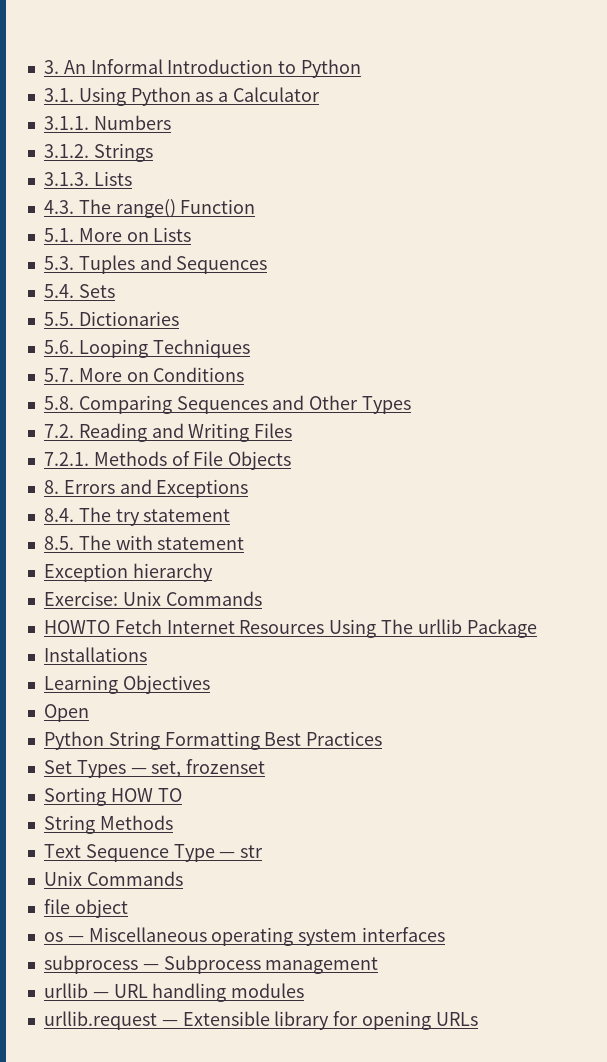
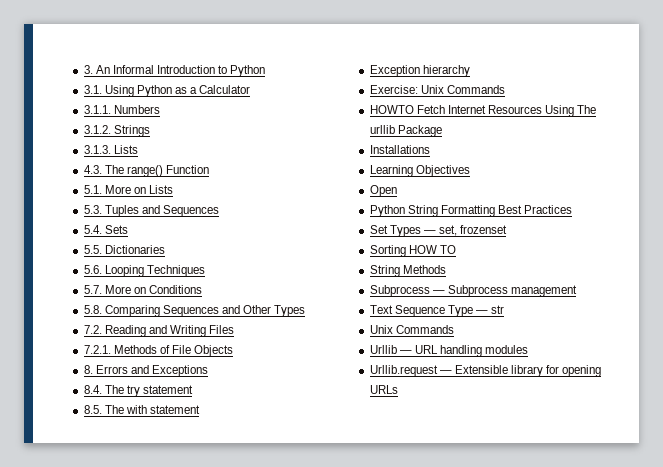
+ Subprocess — Subprocess management
- file object
- os — Miscellaneous operating system interfaces
- subprocess — Subprocess management
- urllib — URL handling modules
+ Urllib — URL handling modules
- urllib.request — Extensible library for opening URLs
+ Urllib.request — Extensible library for opening URLs

